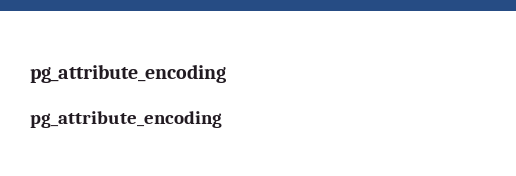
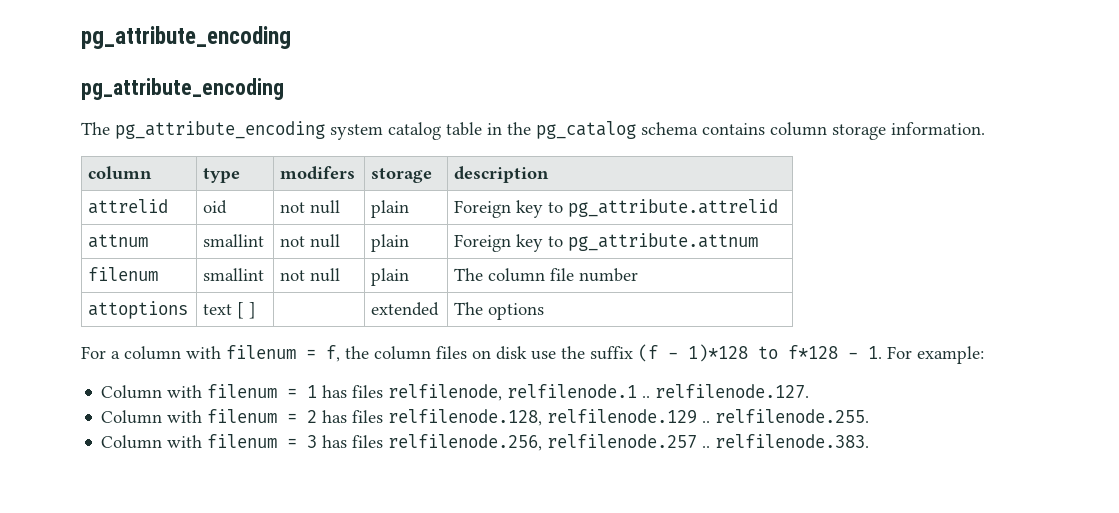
+ The pg_attribute_encoding system catalog table in the pg_catalog schema contains column storage information.
+ column | type | modifers | storage | description
+ attrelid | oid | not null | plain | Foreign key to pg_attribute.attrelid
+ attnum | smallint | not null | plain | Foreign key to pg_attribute.attnum
+ filenum | smallint | not null | plain | The column file number
+ attoptions | text [ ] | | extended | The options
+ For a column with filenum = f, the column files on disk use the suffix (f - 1)*128 to f*128 - 1. For example:
+ Column with filenum = 1 has files relfilenode, relfilenode.1 .. relfilenode.127.
+ Column with filenum = 2 has files relfilenode.128, relfilenode.129 .. relfilenode.255.
+ Column with filenum = 3 has files relfilenode.256, relfilenode.257 .. relfilenode.383.

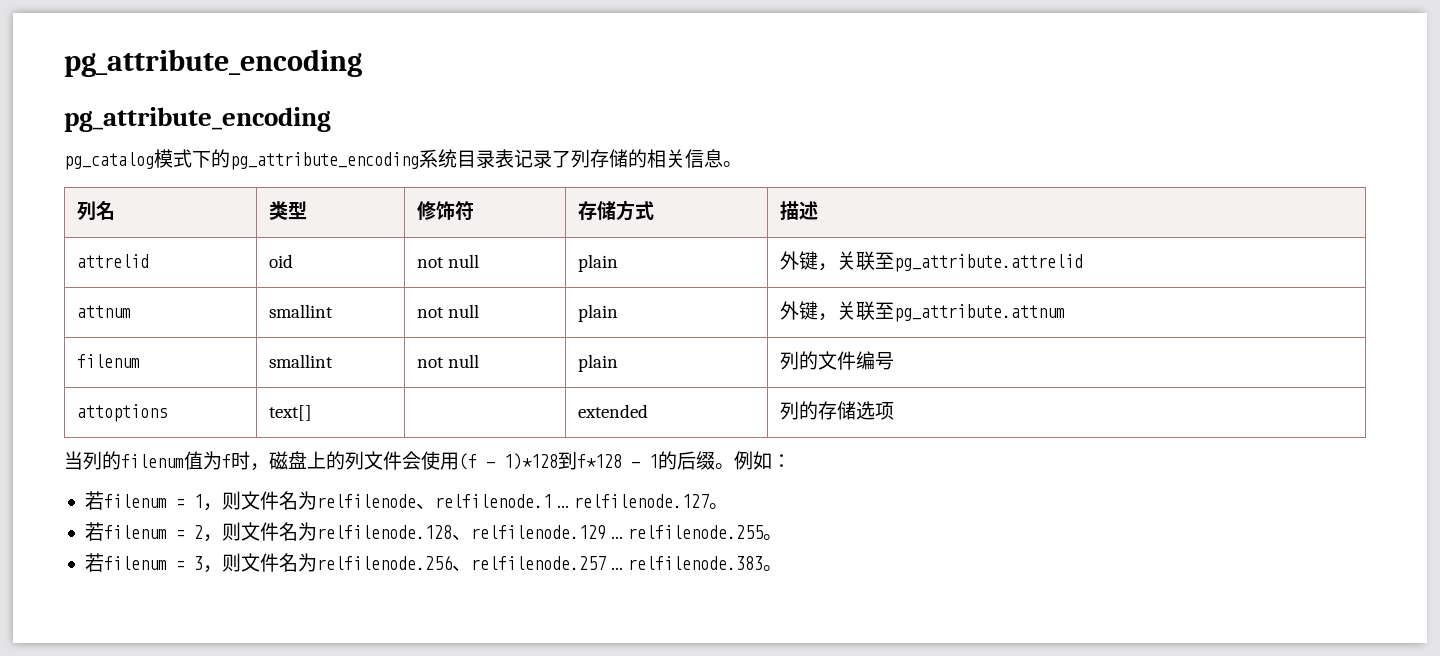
- The pg_attribute_encoding system catalog table in the pg_catalog schema contains column storage information.
- column | type | modifers | storage | description
+ pg_catalog模式下的pg_attribute_encoding系统目录表记录了列存储的相关信息。
+ 列名 | 类型 | 修饰符 | 存储方式 | 描述
- attrelid | oid | not null | plain | Foreign key to pg_attribute.attrelid
+ attrelid | oid | not null | plain | 外键，关联至pg_attribute.attrelid
- attnum | smallint | not null | plain | Foreign key to pg_attribute.attnum
+ attnum | smallint | not null | plain | 外键，关联至pg_attribute.attnum
- filenum | smallint | not null | plain | The column file number
- attoptions | text [ ] | | extended | The options
- For a column with filenum = f, the column files on disk use the suffix (f - 1)*128 to f*128 - 1. For example:
- Column with filenum = 1 has files relfilenode, relfilenode.1 .. relfilenode.127.
- Column with filenum = 2 has files relfilenode.128, relfilenode.129 .. relfilenode.255.
- Column with filenum = 3 has files relfilenode.256, relfilenode.257 .. relfilenode.383.
+ filenum | smallint | not null | plain | 列的文件编号
+ attoptions | text[] | | extended | 列的存储选项
+ 当列的filenum值为f时，磁盘上的列文件会使用(f - 1)*128到f*128 - 1的后缀。例如：
+ 若filenum = 1，则文件名为relfilenode、relfilenode.1 ... relfilenode.127。
+ 若filenum = 2，则文件名为relfilenode.128、relfilenode.129 ... relfilenode.255。
+ 若filenum = 3，则文件名为relfilenode.256、relfilenode.257 ... relfilenode.383。

